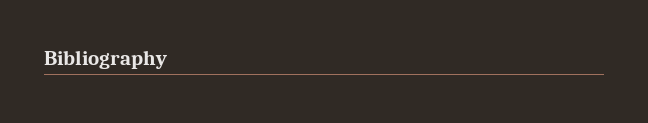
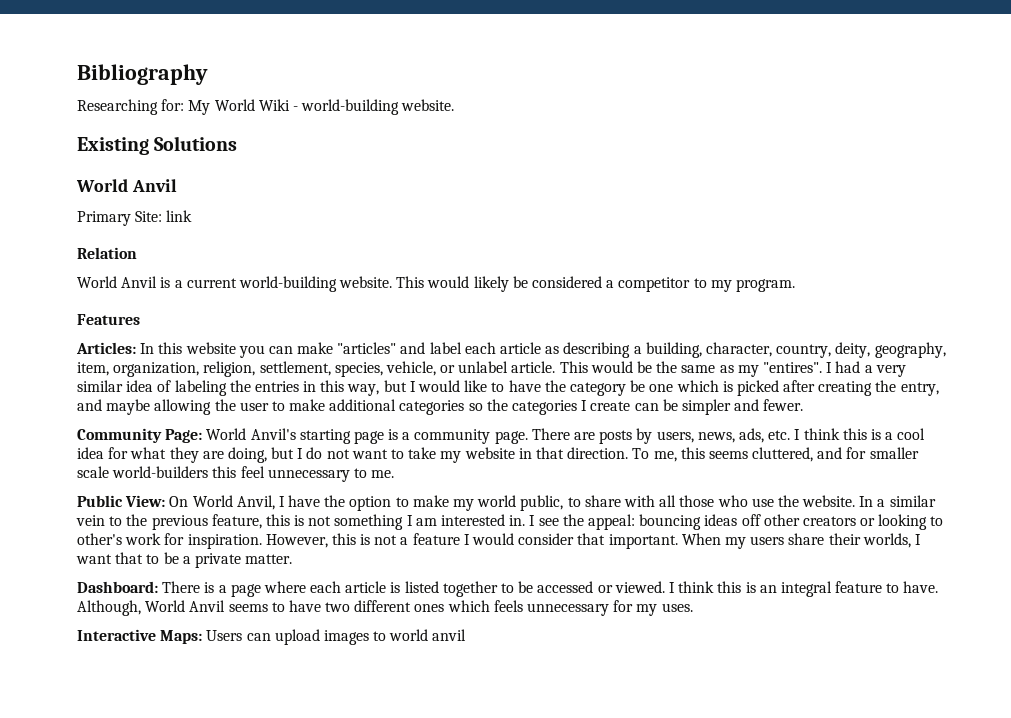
+ Researching for: My World Wiki - world-building website.
+ Existing Solutions
+ World Anvil
+ Primary Site: link
+ Relation
+ World Anvil is a current world-building website. This would likely be considered a competitor to my program.
+ Features
+ Articles: In this website you can make "articles" and label each article as describing a building, character, country, deity, geography, item, organization, religion, settlement, species, vehicle, or unlabel article. This would be the same as my "entires". I had a very similar idea of labeling the entries in this way, but I would like to have the category be one which is picked after creating the entry, and maybe allowing the user to make additional categories so the categories I create can be simpler and fewer.
+ Community Page: World Anvil's starting page is a community page. There are posts by users, news, ads, etc. I think this is a cool idea for what they are doing, but I do not want to take my website in that direction. To me, this seems cluttered, and for smaller scale world-builders this feel unnecessary to me.
+ Public View: On World Anvil, I have the option to make my world public, to share with all those who use the website. In a similar vein to the previous feature, this is not something I am interested in. I see the appeal: bouncing ideas off other creators or looking to other's work for inspiration. However, this is not a feature I would consider that important. When my users share their worlds, I want that to be a private matter.
+ Dashboard: There is a page where each article is listed together to be accessed or viewed. I think this is an integral feature to have. Although, World Anvil seems to have two different ones which feels unnecessary for my uses.
+ Interactive Maps: Users can upload images to world anvil

